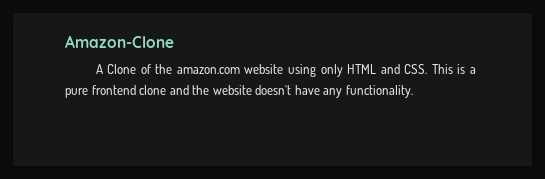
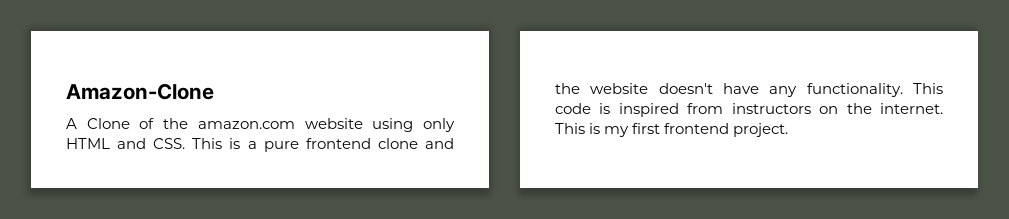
+ This code is inspired from instructors on the internet. This is my first frontend project.

